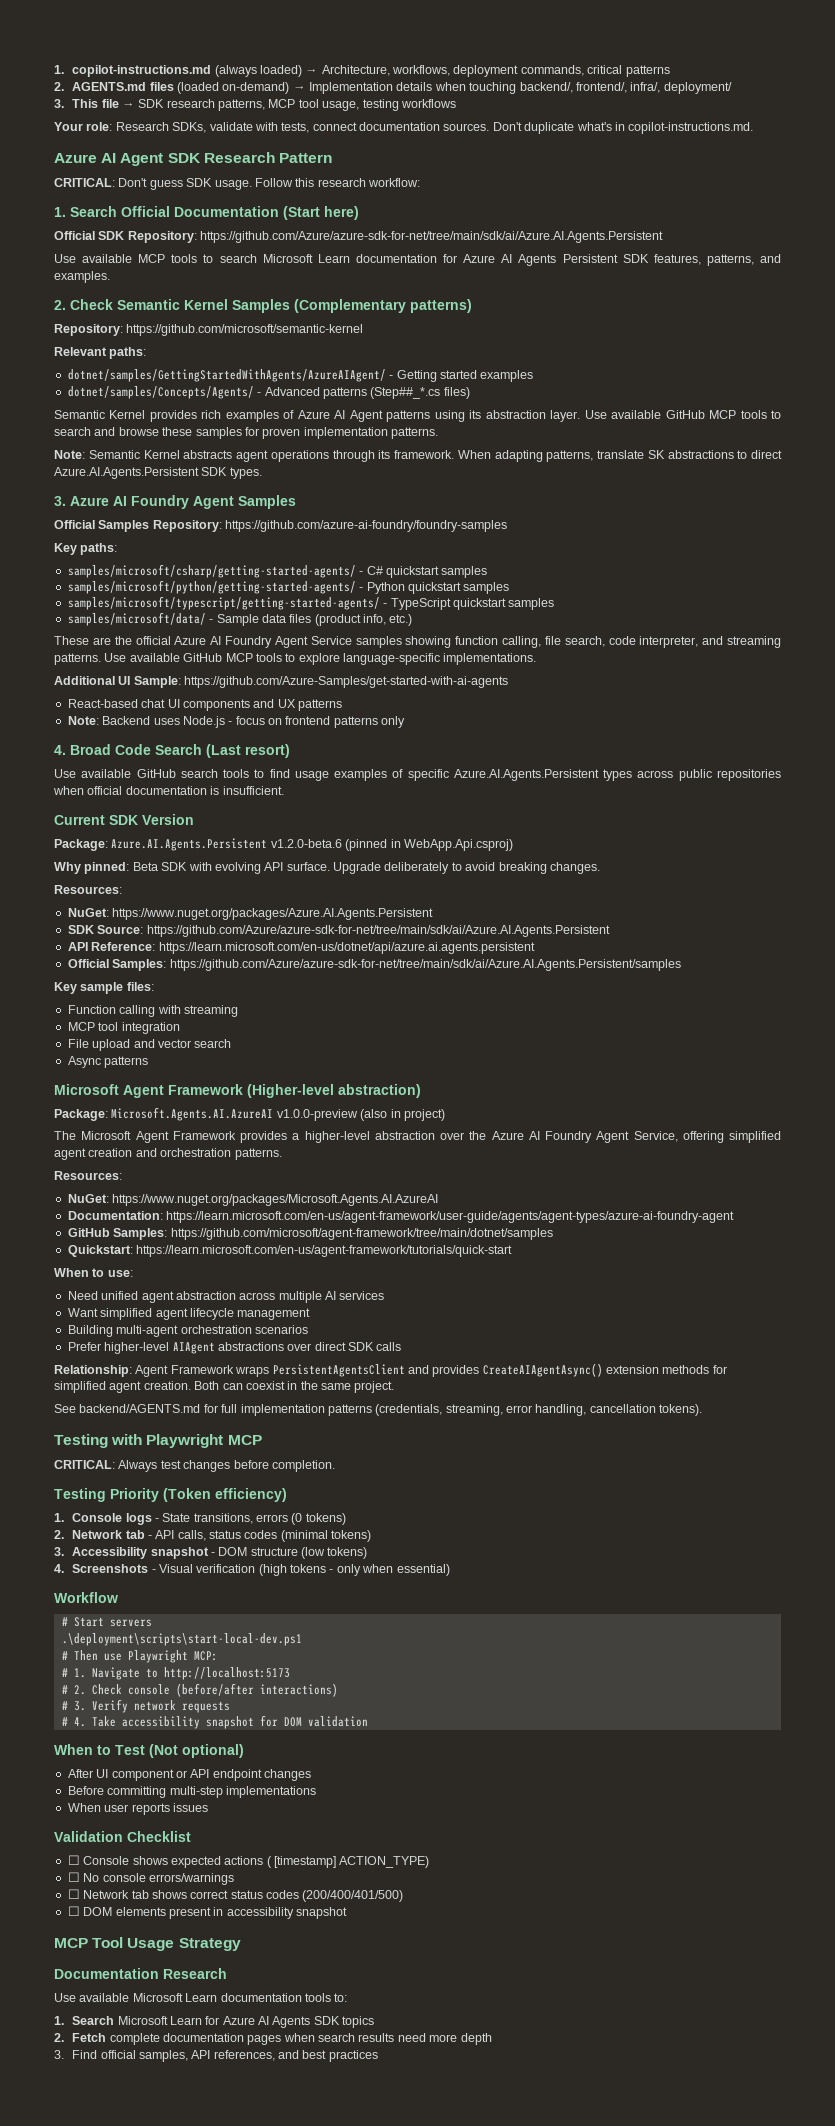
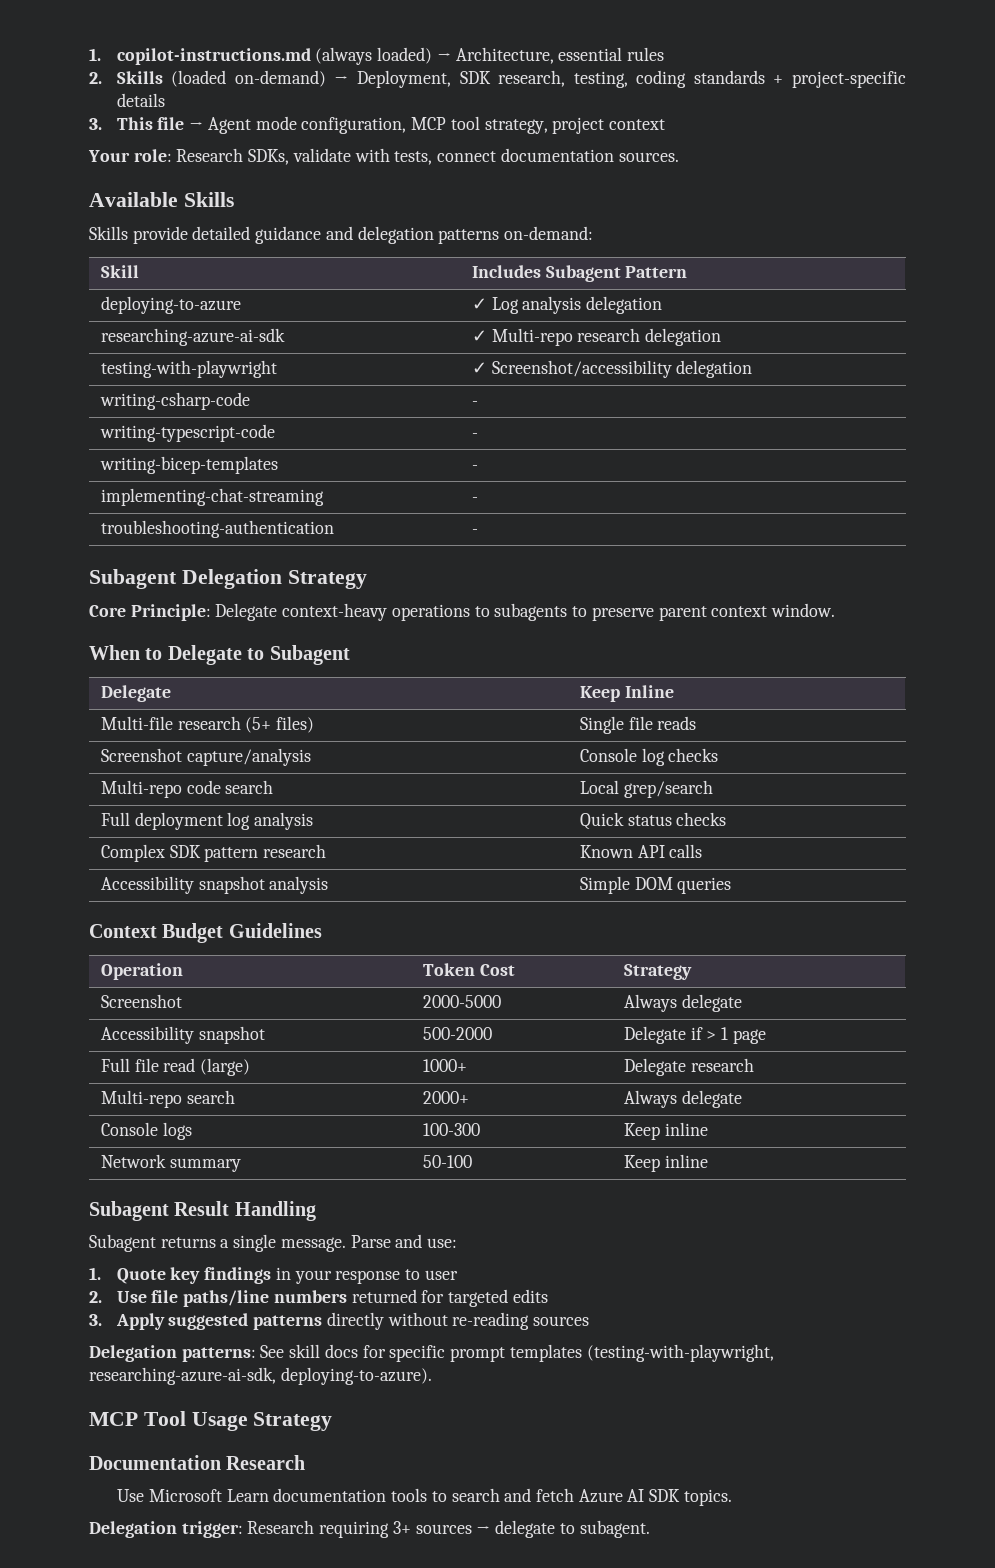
- 1. copilot-instructions.md (always loaded) → Architecture, workflows, deployment commands, critical patterns
- 2. AGENTS.md files (loaded on-demand) → Implementation details when touching backend/, frontend/, infra/, deployment/
- 3. This file → SDK research patterns, MCP tool usage, testing workflows
+ 1. copilot-instructions.md (always loaded) → Architecture, essential rules
+ 2. Skills (loaded on-demand) → Deployment, SDK research, testing, coding standards + project-specific details
+ 3. This file → Agent mode configuration, MCP tool strategy, project context
- Your role: Research SDKs, validate with tests, connect documentation sources. Don't duplicate what's in copilot-instructions.md.
- Azure AI Agent SDK Research Pattern
- CRITICAL: Don't guess SDK usage. Follow this research workflow:
- 1. Search Official Documentation (Start here)
- Official SDK Repository: https://github.com/Azure/azure-sdk-for-net/tree/main/sdk/ai/Azure.AI.Agents.Persistent
- Use available MCP tools to search Microsoft Learn documentation for Azure AI Agents Persistent SDK features, patterns, and examples.
- 2. Check Semantic Kernel Samples (Complementary patterns)
- Repository: https://github.com/microsoft/semantic-kernel
- Relevant paths:
- dotnet/samples/GettingStartedWithAgents/AzureAIAgent/ - Getting started examples
- dotnet/samples/Concepts/Agents/ - Advanced patterns (Step##_*.cs files)
- Semantic Kernel provides rich examples of Azure AI Agent patterns using its abstraction layer. Use available GitHub MCP tools to search and browse these samples for proven implementation patterns.
- Note: Semantic Kernel abstracts agent operations through its framework. When adapting patterns, translate SK abstractions to direct Azure.AI.Agents.Persistent SDK types.
- 3. Azure AI Foundry Agent Samples
- Official Samples Repository: https://github.com/azure-ai-foundry/foundry-samples
- Key paths:
- samples/microsoft/csharp/getting-started-agents/ - C# quickstart samples
- samples/microsoft/python/getting-started-agents/ - Python quickstart samples
- samples/microsoft/typescript/getting-started-agents/ - TypeScript quickstart samples
- samples/microsoft/data/ - Sample data files (product info, etc.)
- These are the official Azure AI Foundry Agent Service samples showing function calling, file search, code interpreter, and streaming patterns. Use available GitHub MCP tools to explore language-specific implementations.
- Additional UI Sample: https://github.com/Azure-Samples/get-started-with-ai-agents
- React-based chat UI components and UX patterns
- Note: Backend uses Node.js - focus on frontend patterns only
- 4. Broad Code Search (Last resort)
- Use available GitHub search tools to find usage examples of specific Azure.AI.Agents.Persistent types across public repositories when official documentation is insufficient.
- Current SDK Version
- Package: Azure.AI.Agents.Persistent v1.2.0-beta.6 (pinned in WebApp.Api.csproj)
- Why pinned: Beta SDK with evolving API surface. Upgrade deliberately to avoid breaking changes.
- Resources:
- NuGet: https://www.nuget.org/packages/Azure.AI.Agents.Persistent
- SDK Source: https://github.com/Azure/azure-sdk-for-net/tree/main/sdk/ai/Azure.AI.Agents.Persistent
- API Reference: https://learn.microsoft.com/en-us/dotnet/api/azure.ai.agents.persistent
- Official Samples: https://github.com/Azure/azure-sdk-for-net/tree/main/sdk/ai/Azure.AI.Agents.Persistent/samples
- Key sample files:
- Function calling with streaming
- MCP tool integration
- File upload and vector search
- Async patterns
- Microsoft Agent Framework (Higher-level abstraction)
- Package: Microsoft.Agents.AI.AzureAI v1.0.0-preview (also in project)
- The Microsoft Agent Framework provides a higher-level abstraction over the Azure AI Foundry Agent Service, offering simplified agent creation and orchestration patterns.
- Resources:
- NuGet: https://www.nuget.org/packages/Microsoft.Agents.AI.AzureAI
- Documentation: https://learn.microsoft.com/en-us/agent-framework/user-guide/agents/agent-types/azure-ai-foundry-agent
- GitHub Samples: https://github.com/microsoft/agent-framework/tree/main/dotnet/samples
- Quickstart: https://learn.microsoft.com/en-us/agent-framework/tutorials/quick-start
- When to use:
- Need unified agent abstraction across multiple AI services
- Want simplified agent lifecycle management
- Building multi-agent orchestration scenarios
- Prefer higher-level AIAgent abstractions over direct SDK calls
- Relationship: Agent Framework wraps PersistentAgentsClient and provides CreateAIAgentAsync() extension methods for simplified agent creation. Both can coexist in the same project.
- See backend/AGENTS.md for full implementation patterns (credentials, streaming, error handling, cancellation tokens).
- Testing with Playwright MCP
- CRITICAL: Always test changes before completion.
- Testing Priority (Token efficiency)
- 1. Console logs - State transitions, errors (0 tokens)
- 2. Network tab - API calls, status codes (minimal tokens)
- 3. Accessibility snapshot - DOM structure (low tokens)
- 4. Screenshots - Visual verification (high tokens - only when essential)
- Workflow
- # Start servers
- .\deployment\scripts\start-local-dev.ps1
- # Then use Playwright MCP:
- # 1. Navigate to http://localhost:5173
- # 2. Check console (before/after interactions)
- # 3. Verify network requests
- # 4. Take accessibility snapshot for DOM validation
- When to Test (Not optional)
- After UI component or API endpoint changes
- Before committing multi-step implementations
- When user reports issues
- Validation Checklist
- ☐ Console shows expected actions ( [timestamp] ACTION_TYPE)
- ☐ No console errors/warnings
- ☐ Network tab shows correct status codes (200/400/401/500)
- ☐ DOM elements present in accessibility snapshot
+ Your role: Research SDKs, validate with tests, connect documentation sources.
+ Available Skills
+ Skills provide detailed guidance and delegation patterns on-demand:
+ Skill | Includes Subagent Pattern
+ deploying-to-azure | ✓ Log analysis delegation
+ researching-azure-ai-sdk | ✓ Multi-repo research delegation
+ testing-with-playwright | ✓ Screenshot/accessibility delegation
+ writing-csharp-code | -
+ writing-typescript-code | -
+ writing-bicep-templates | -
+ implementing-chat-streaming | -
+ troubleshooting-authentication | -
+ Subagent Delegation Strategy
+ Core Principle: Delegate context-heavy operations to subagents to preserve parent context window.
+ When to Delegate to Subagent
+ Delegate | Keep Inline
+ Multi-file research (5+ files) | Single file reads
+ Screenshot capture/analysis | Console log checks
+ Multi-repo code search | Local grep/search
+ Full deployment log analysis | Quick status checks
+ Complex SDK pattern research | Known API calls
+ Accessibility snapshot analysis | Simple DOM queries
+ Context Budget Guidelines
+ Operation | Token Cost | Strategy
+ Screenshot | 2000-5000 | Always delegate
+ Accessibility snapshot | 500-2000 | Delegate if > 1 page
+ Full file read (large) | 1000+ | Delegate research
+ Multi-repo search | 2000+ | Always delegate
+ Console logs | 100-300 | Keep inline
+ Network summary | 50-100 | Keep inline
+ Subagent Result Handling
+ Subagent returns a single message. Parse and use:
+ 1. Quote key findings in your response to user
+ 2. Use file paths/line numbers returned for targeted edits
+ 3. Apply suggested patterns directly without re-reading sources
+ Delegation patterns: See skill docs for specific prompt templates (testing-with-playwright, researching-azure-ai-sdk, deploying-to-azure).
- Use available Microsoft Learn documentation tools to:
- 1. Search Microsoft Learn for Azure AI Agents SDK topics
- 2. Fetch complete documentation pages when search results need more depth
- 3. Find official samples, API references, and best practices
+ Use Microsoft Learn documentation tools to search and fetch Azure AI SDK topics.
+ Delegation trigger: Research requiring 3+ sources → delegate to subagent.

